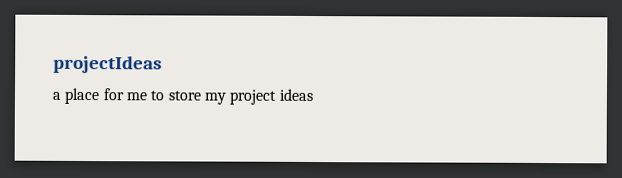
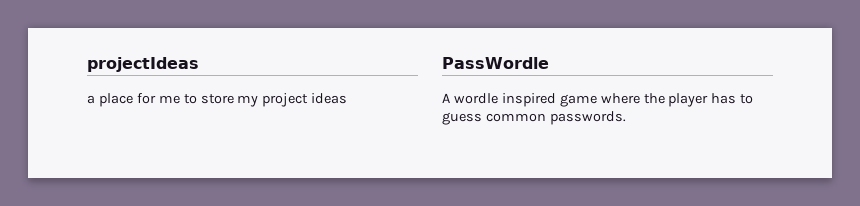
+ PassWordle
+ A wordle inspired game where the player has to guess common passwords.

